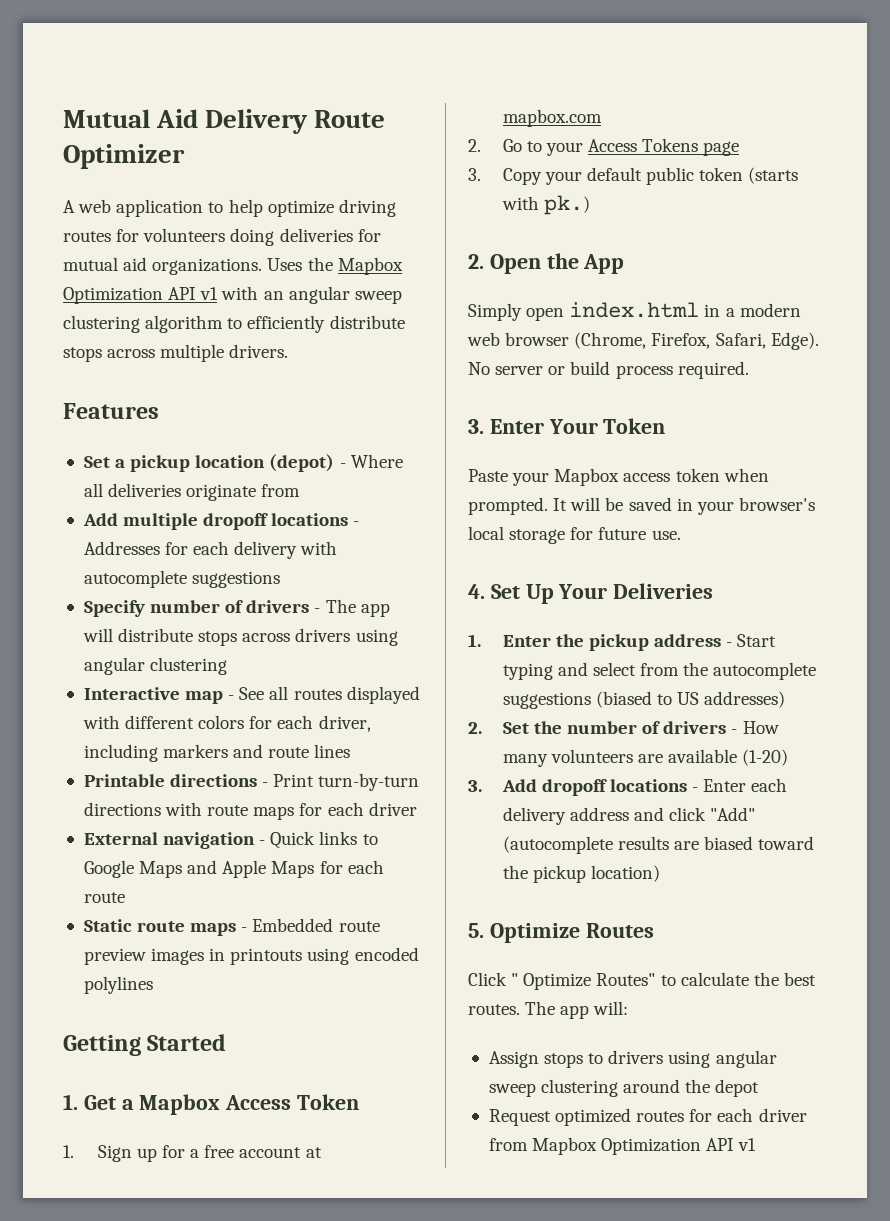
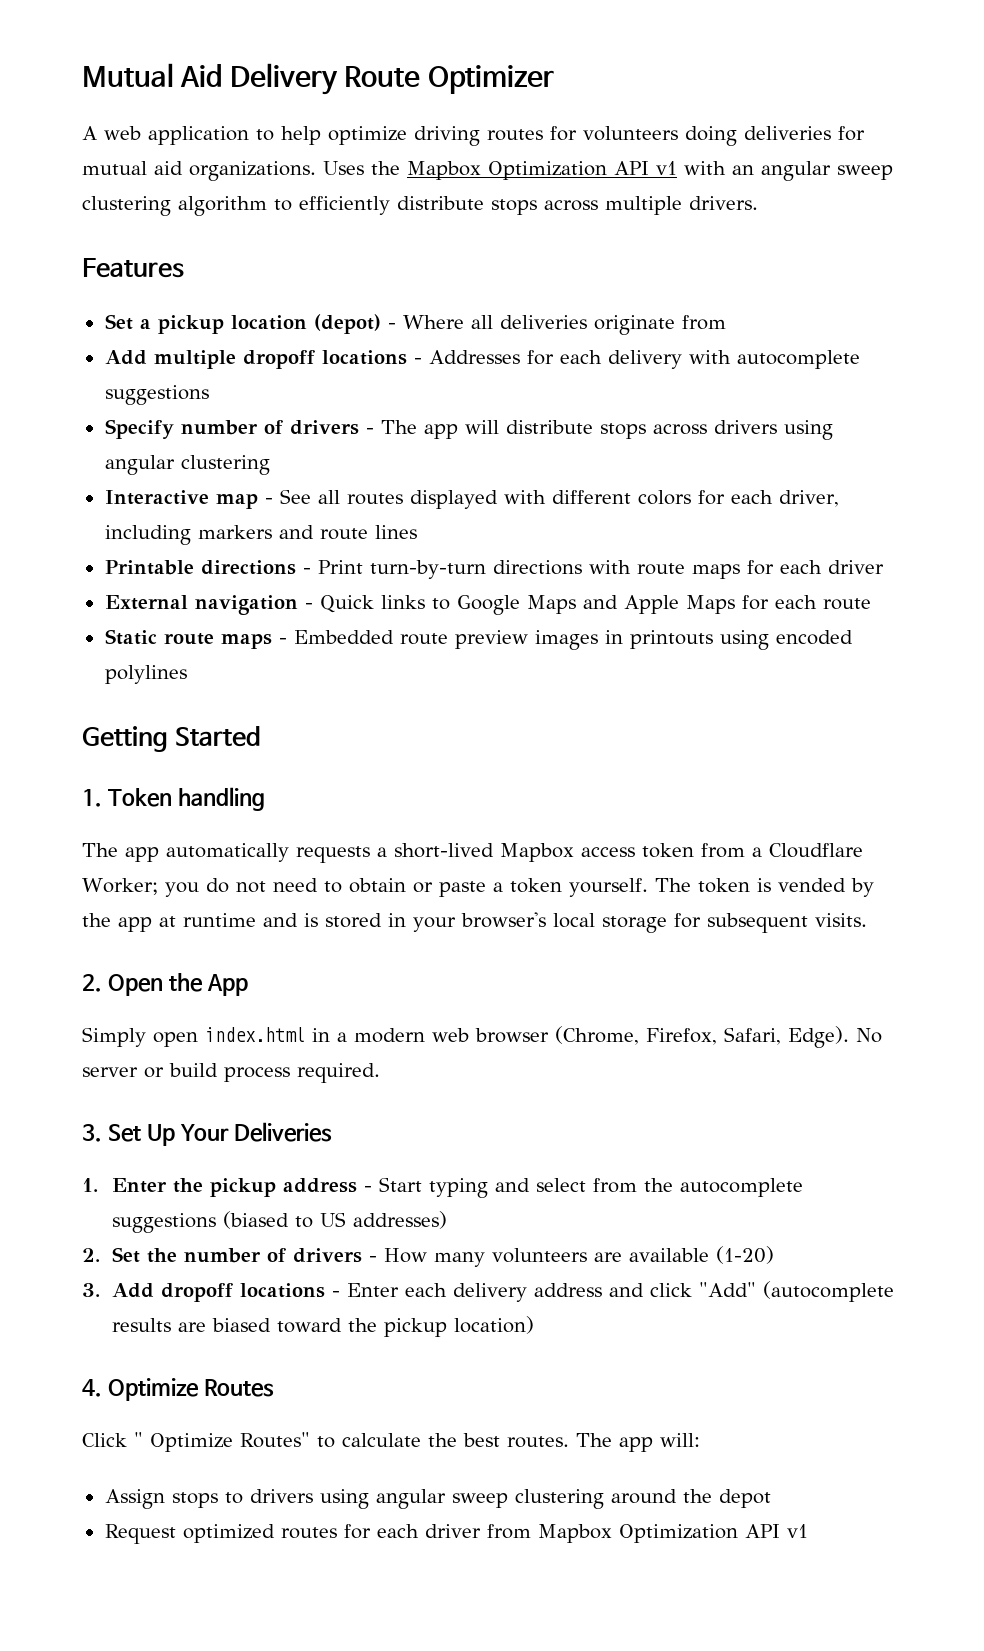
- 1. Get a Mapbox Access Token
- 1. Sign up for a free account at mapbox.com
- 2. Go to your Access Tokens page
- 3. Copy your default public token (starts with pk.)
+ 1. Token handling
+ The app automatically requests a short-lived Mapbox access token from a Cloudflare Worker; you do not need to obtain or paste a token yourself. The token is vended by the app at runtime and is stored in your browser's local storage for subsequent visits.
- 3. Enter Your Token
- Paste your Mapbox access token when prompted. It will be saved in your browser's local storage for future use.
- 4. Set Up Your Deliveries
+ 3. Set Up Your Deliveries
- 5. Optimize Routes
+ 4. Optimize Routes

